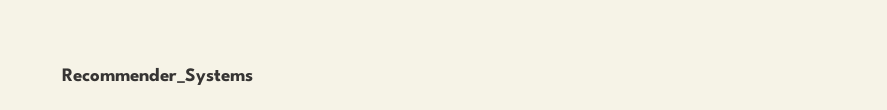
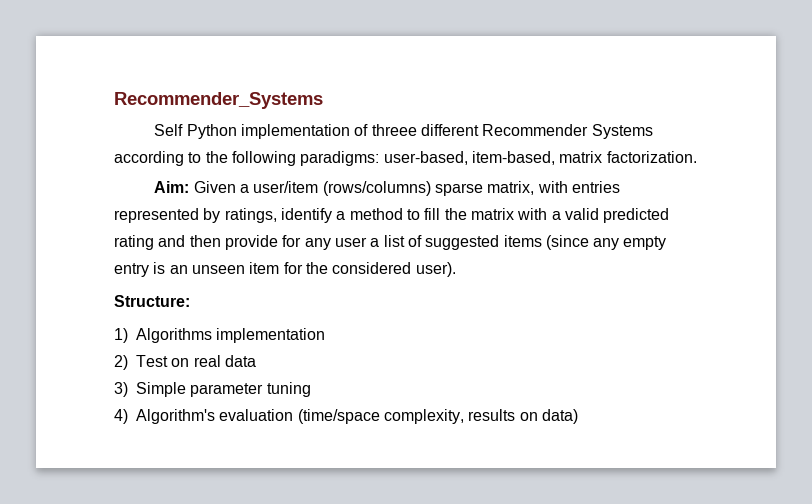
+ Self Python implementation of threee different Recommender Systems according to the following paradigms: user-based, item-based, matrix factorization.
+ Aim: Given a user/item (rows/columns) sparse matrix, with entries represented by ratings, identify a method to fill the matrix with a valid predicted rating and then provide for any user a list of suggested items (since any empty entry is an unseen item for the considered user).
+ Structure:
+ 1) Algorithms implementation
+ 2) Test on real data
+ 3) Simple parameter tuning
+ 4) Algorithm's evaluation (time/space complexity, results on data)

